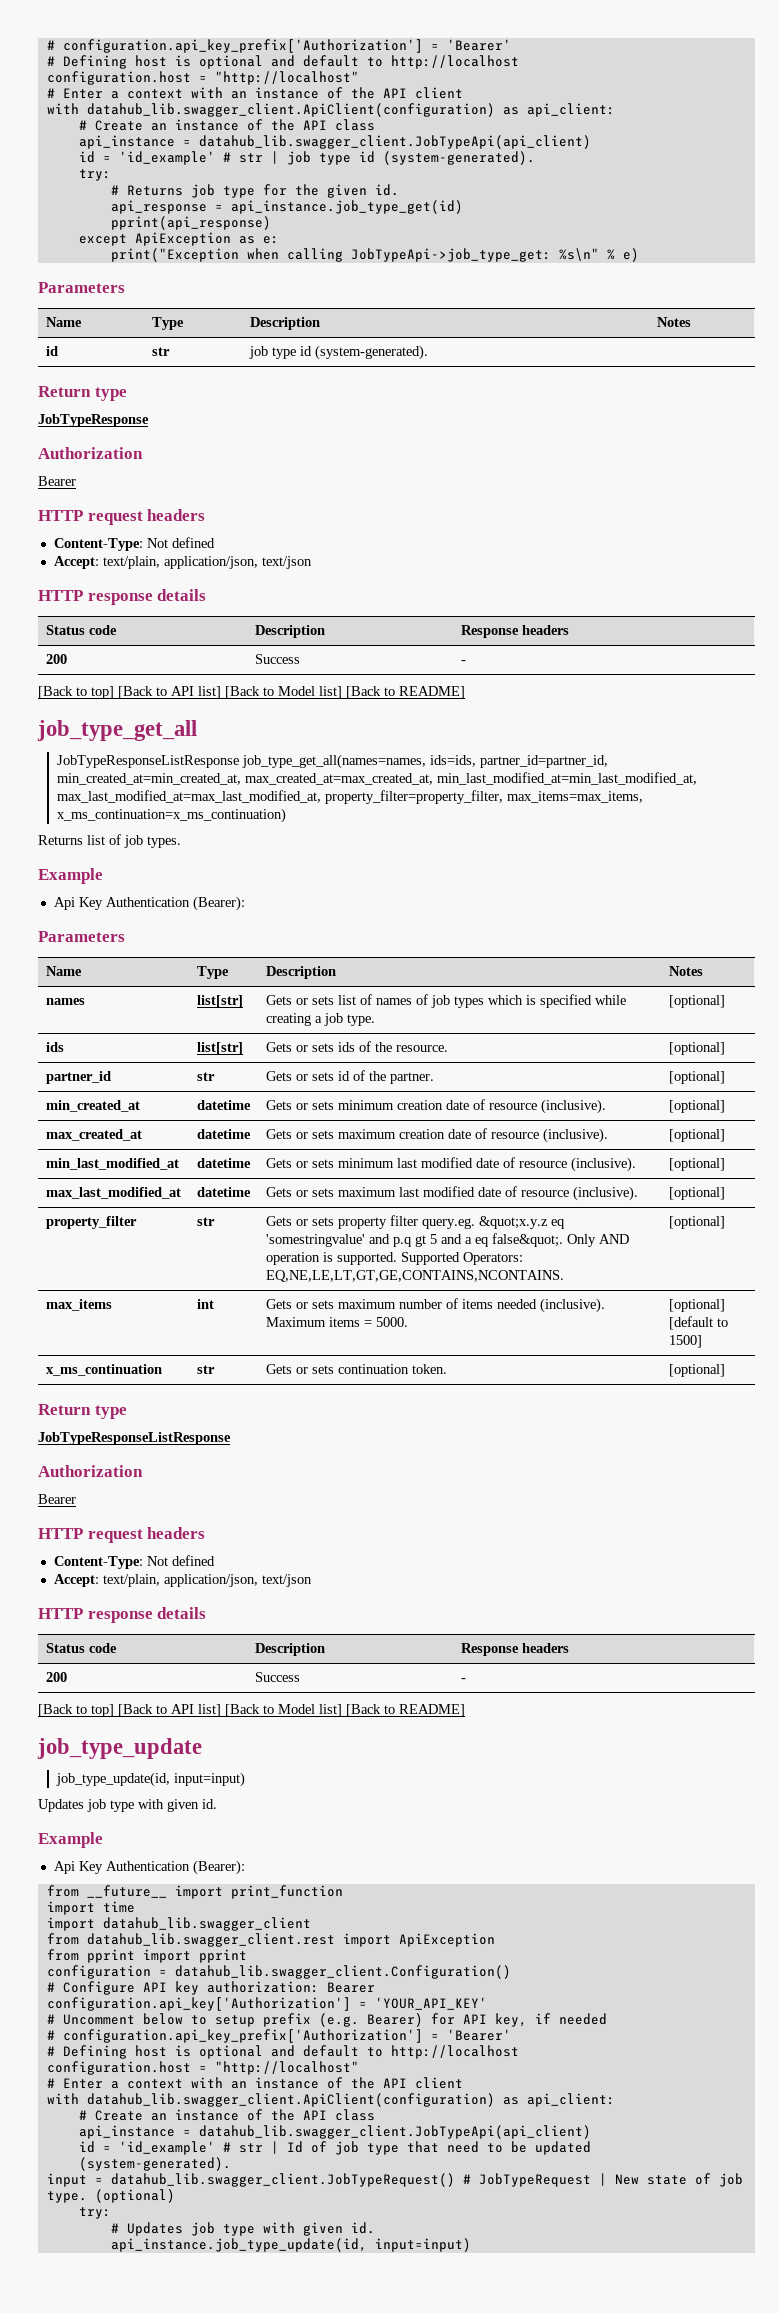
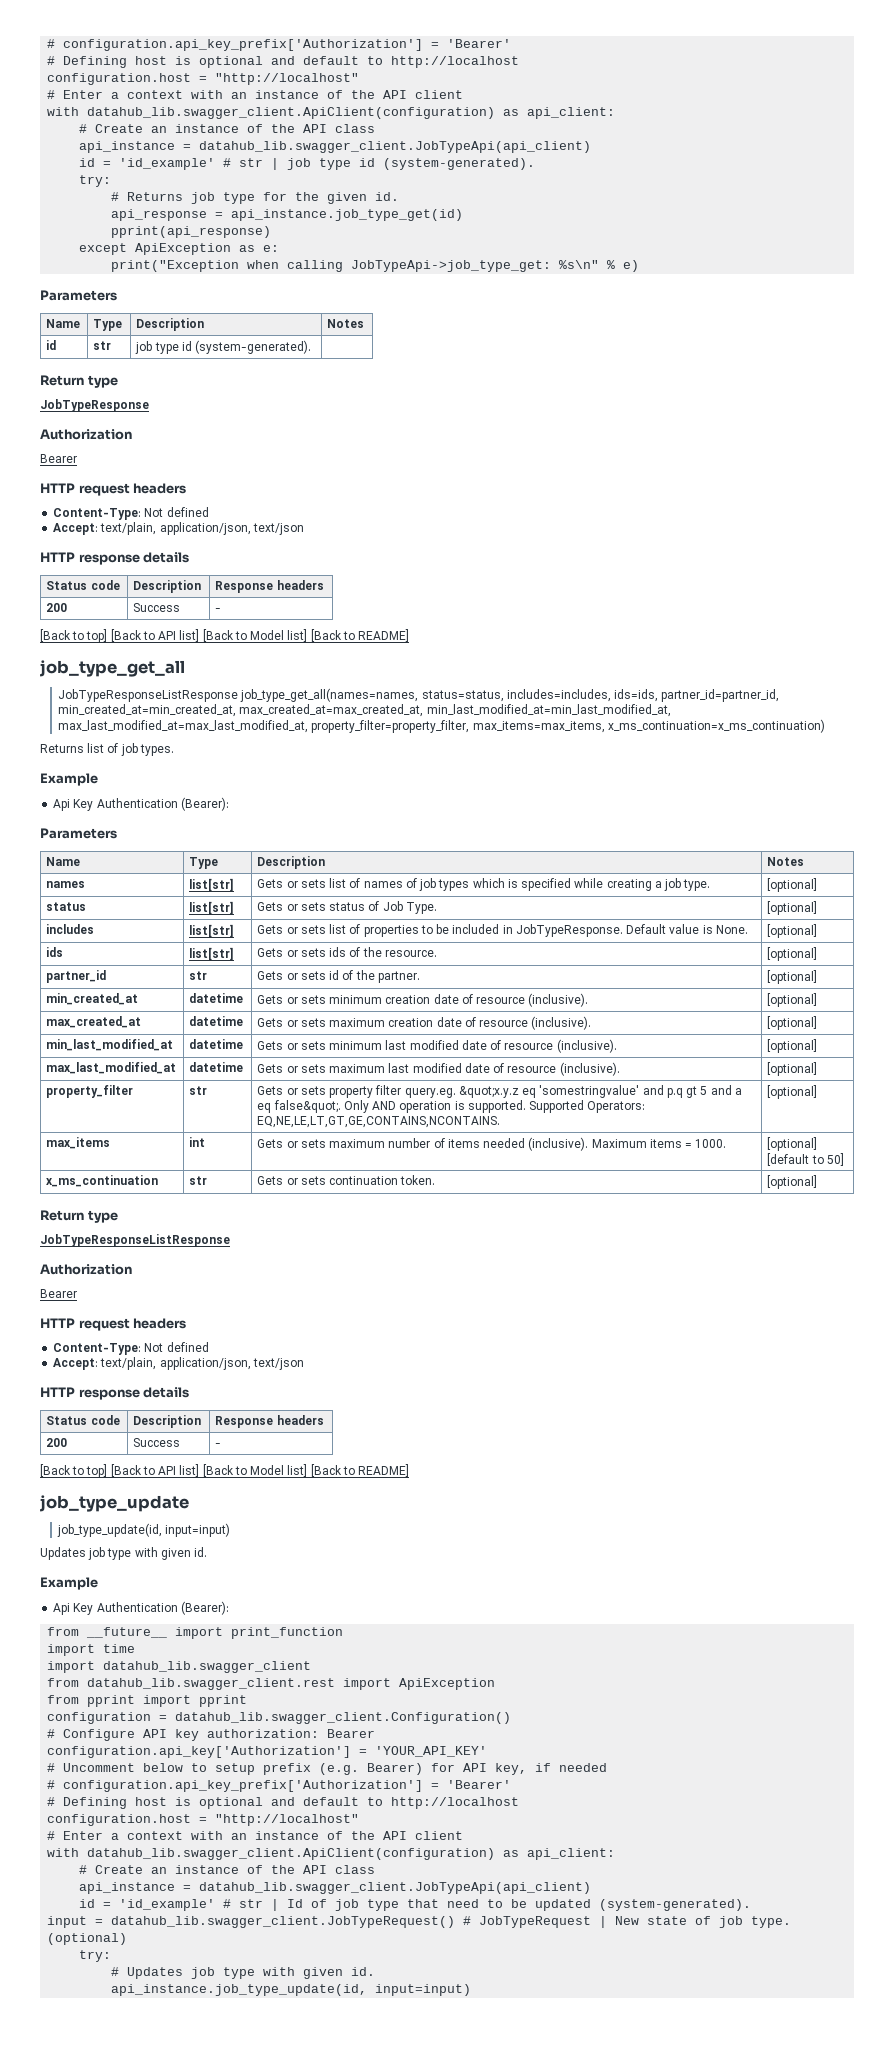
- JobTypeResponseListResponse job_type_get_all(names=names, ids=ids, partner_id=partner_id, min_created_at=min_created_at, max_created_at=max_created_at, min_last_modified_at=min_last_modified_at, max_last_modified_at=max_last_modified_at, property_filter=property_filter, max_items=max_items, x_ms_continuation=x_ms_continuation)
+ JobTypeResponseListResponse job_type_get_all(names=names, status=status, includes=includes, ids=ids, partner_id=partner_id, min_created_at=min_created_at, max_created_at=max_created_at, min_last_modified_at=min_last_modified_at, max_last_modified_at=max_last_modified_at, property_filter=property_filter, max_items=max_items, x_ms_continuation=x_ms_continuation)
+ status | list[str] | Gets or sets status of Job Type. | [optional]
+ includes | list[str] | Gets or sets list of properties to be included in JobTypeResponse. Default value is None. | [optional]
- max_items | int | Gets or sets maximum number of items needed (inclusive). Maximum items = 5000. | [optional] [default to 1500]
+ max_items | int | Gets or sets maximum number of items needed (inclusive). Maximum items = 1000. | [optional] [default to 50]

